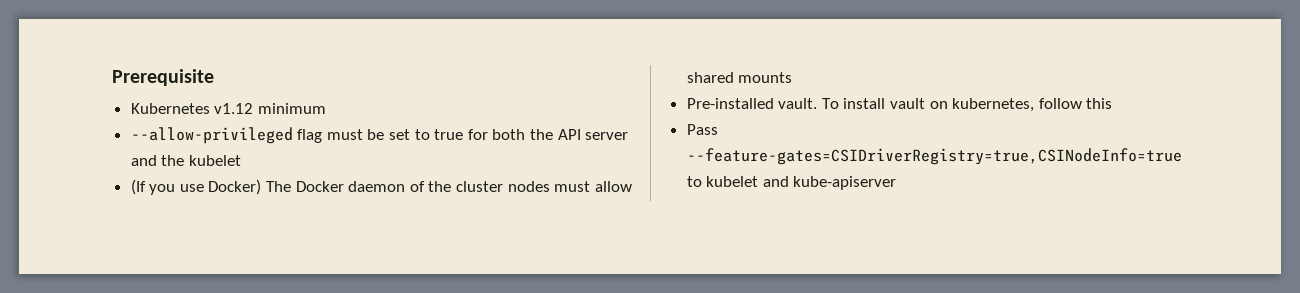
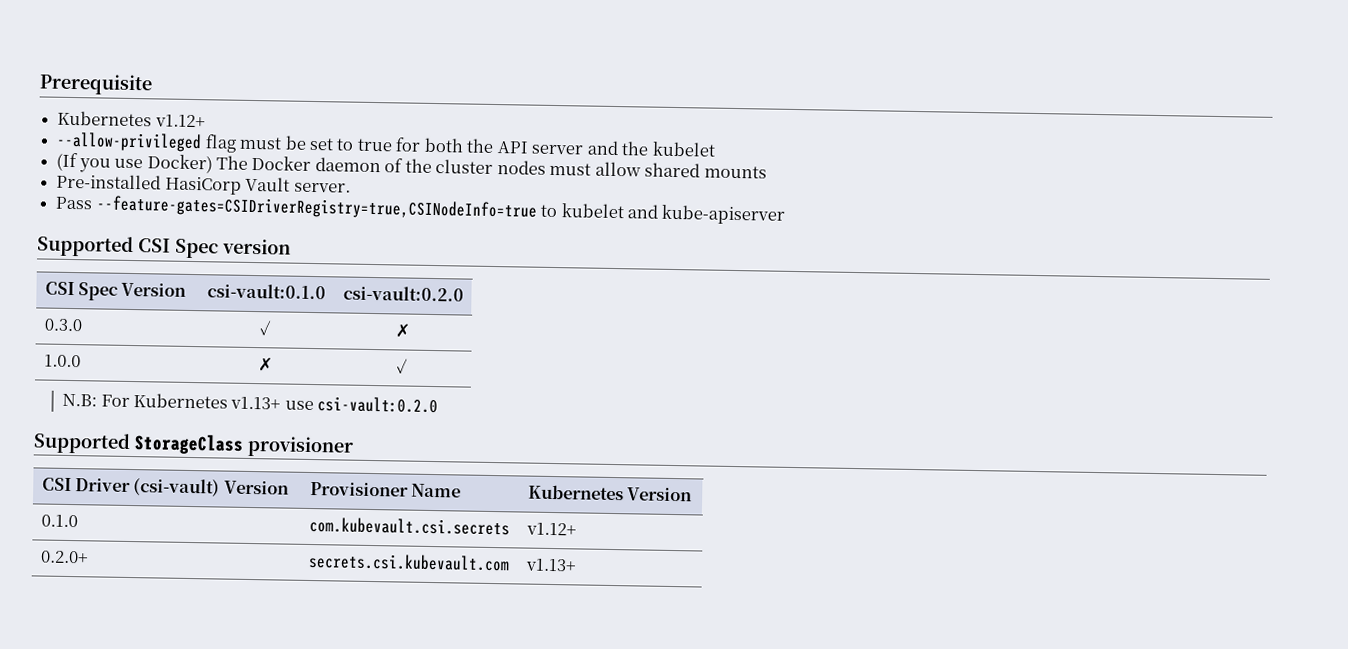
- Kubernetes v1.12 minimum
+ Kubernetes v1.12+
- Pre-installed vault. To install vault on kubernetes, follow this
+ Pre-installed HasiCorp Vault server.
+ Supported CSI Spec version
+ CSI Spec Version | csi-vault:0.1.0 | csi-vault:0.2.0
+ 0.3.0 | ✓ | ✗
+ 1.0.0 | ✗ | ✓
+ N.B: For Kubernetes v1.13+ use csi-vault:0.2.0
+ Supported StorageClass provisioner
+ CSI Driver (csi-vault) Version | Provisioner Name | Kubernetes Version
+ 0.1.0 | com.kubevault.csi.secrets | v1.12+
+ 0.2.0+ | secrets.csi.kubevault.com | v1.13+

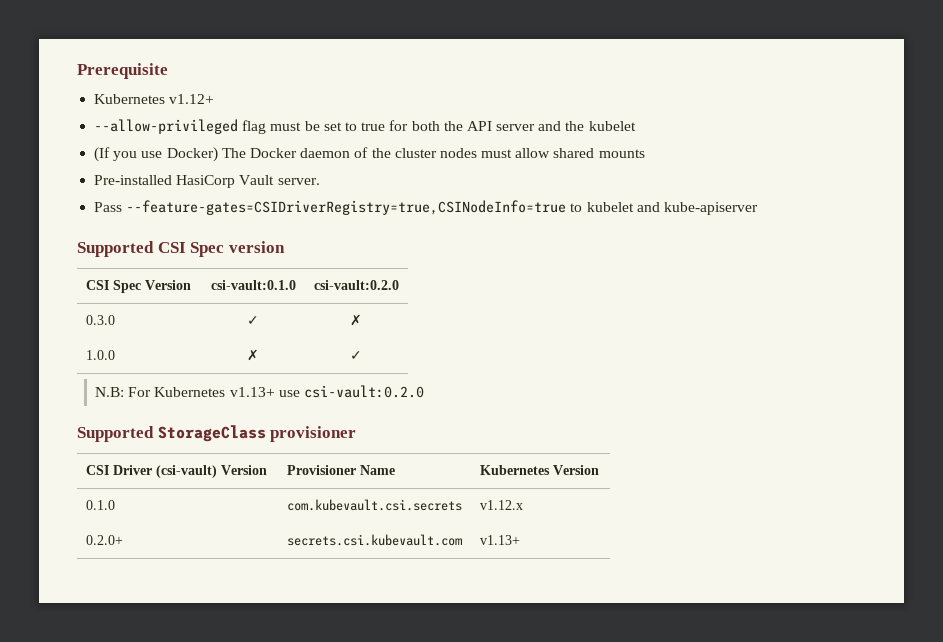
- 0.1.0 | com.kubevault.csi.secrets | v1.12+
+ 0.1.0 | com.kubevault.csi.secrets | v1.12.x

